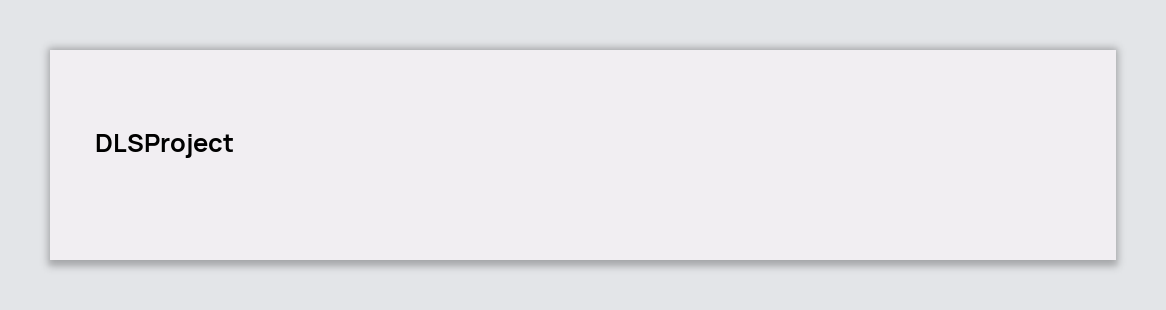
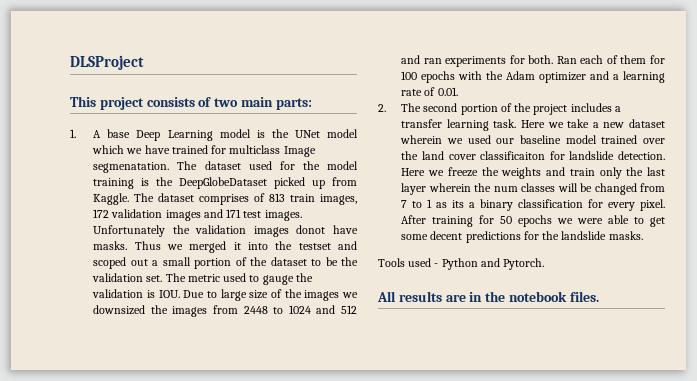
+ This project consists of two main parts:
+ 1. A base Deep Learning model is the UNet model which we have trained for multiclass Image segmenatation. The dataset used for the model training is the DeepGlobeDataset picked up from Kaggle. The dataset comprises of 813 train images, 172 validation images and 171 test images. Unfortunately the validation images donot have masks. Thus we merged it into the testset and scoped out a small portion of the dataset to be the validation set. The metric used to gauge the validation is IOU. Due to large size of the images we downsized the images from 2448 to 1024 and 512 and ran experiments for both. Ran each of them for 100 epochs with the Adam optimizer and a learning rate of 0.01.
+ 2. The second portion of the project includes a transfer learning task. Here we take a new dataset wherein we used our baseline model trained over the land cover classificaiton for landslide detection. Here we freeze the weights and train only the last layer wherein the num classes will be changed from 7 to 1 as its a binary classification for every pixel. After training for 50 epochs we were able to get some decent predictions for the landslide masks.
+ Tools used - Python and Pytorch.
+ All results are in the notebook files.

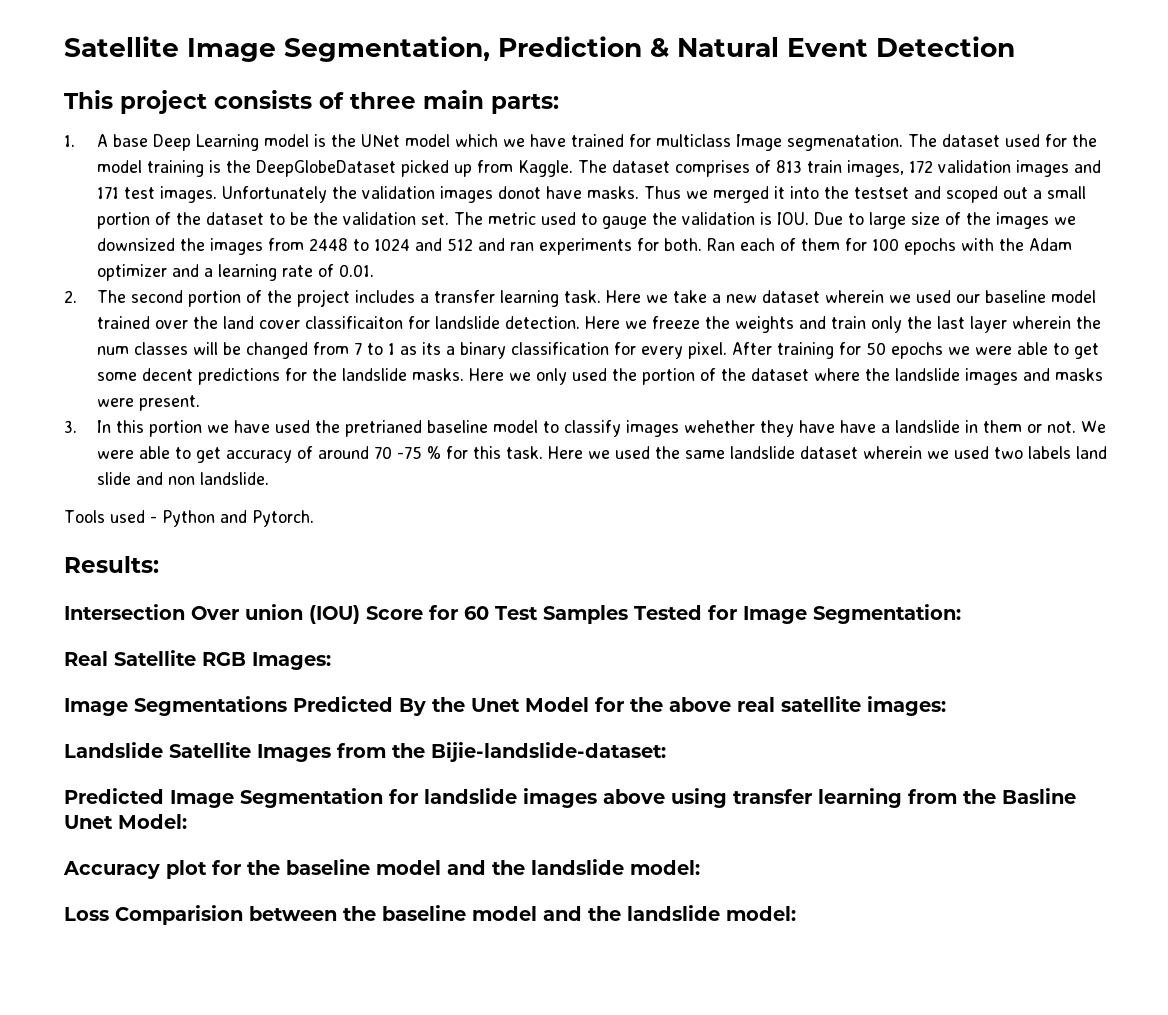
- DLSProject
+ Satellite Image Segmentation, Prediction & Natural Event Detection
- This project consists of two main parts:
+ This project consists of three main parts:
+ Here we only used the portion of the dataset where the landslide images and masks were present.
+ 3. In this portion we have used the pretrianed baseline model to classify images wehether they have have a landslide in them or not. We were able to get accuracy of around 70 -75 % for this task. Here we used the same landslide dataset wherein we used two labels land slide and non landslide.
- All results are in the notebook files.
+ Results:
+ Intersection Over union (IOU) Score for 60 Test Samples Tested for Image Segmentation:
+ Real Satellite RGB Images:
+ Image Segmentations Predicted By the Unet Model for the above real satellite images:
+ Landslide Satellite Images from the Bijie-landslide-dataset:
+ Predicted Image Segmentation for landslide images above using transfer learning from the Basline Unet Model:
+ Accuracy plot for the baseline model and the landslide model:
+ Loss Comparision between the baseline model and the landslide model:

